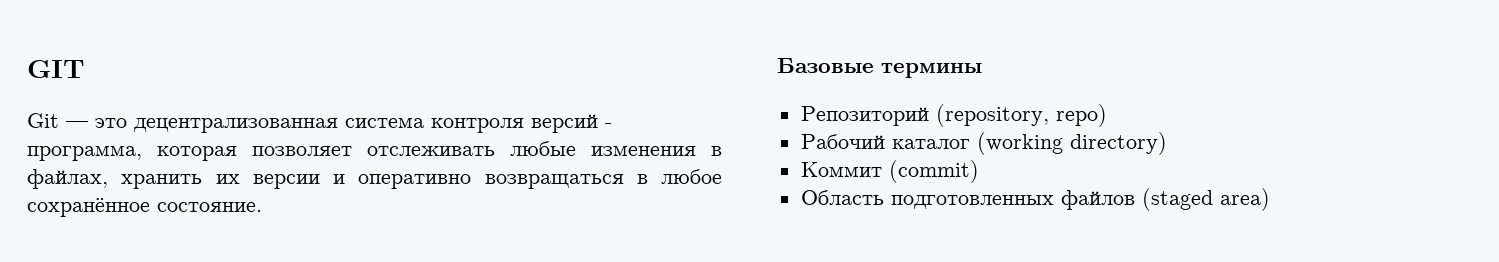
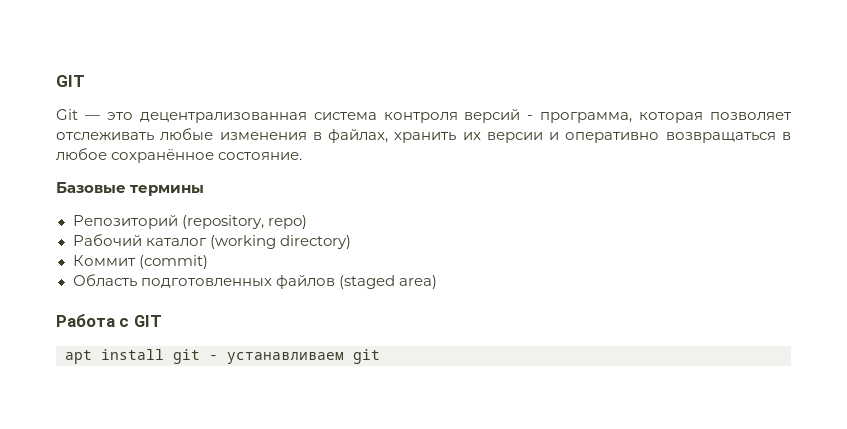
+ Работа с GIT
+ apt install git - устанавливаем git

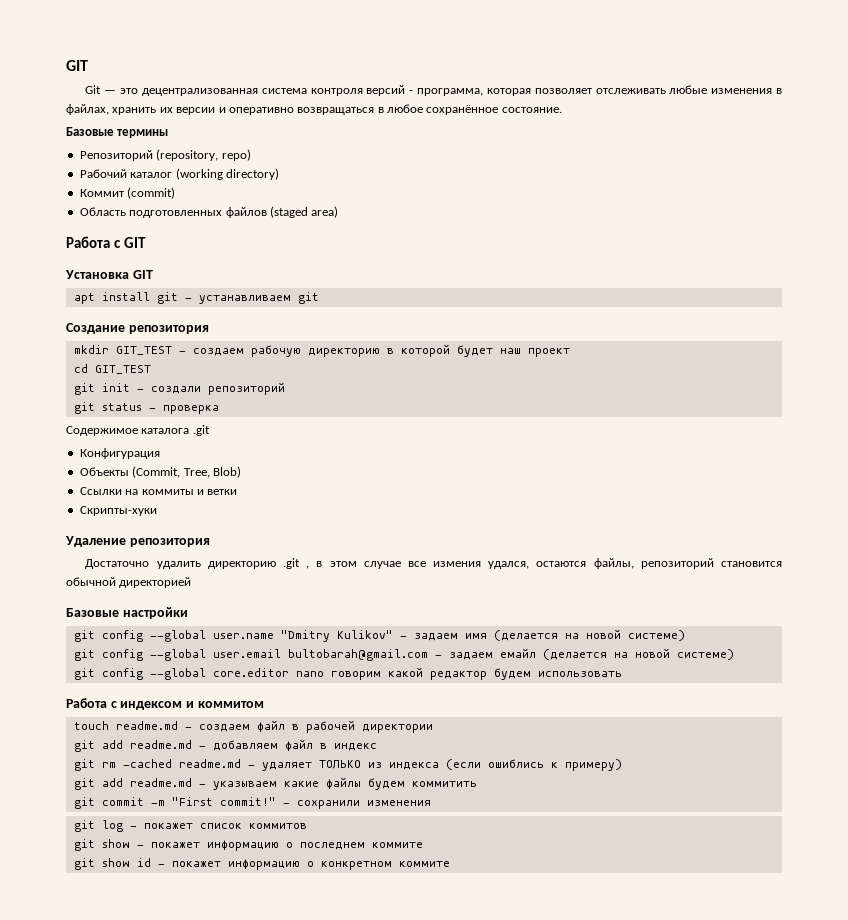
+ Установка GIT
+ Cоздание репозитория
+ mkdir GIT_TEST - создаем рабочую директорию в которой будет наш проект
+ cd GIT_TEST
+ git init - создали репозиторий
+ git status - проверка
+ Содержимое каталога .git
+ Конфигурация
+ Объекты (Commit, Tree, Blob)
+ Ссылки на коммиты и ветки
+ Скрипты-хуки
+ Удаление репозитория
+ Достаточно удалить директорию .git , в этом случае все измения удался, остаются файлы, репозиторий становится обычной директорией
+ Базовые настройки
+ git config --global user.name "Dmitry Kulikov" - задаем имя (делается на новой системе)
+ git config --global user.email bultobarah@gmail.com - задаем емайл (делается на новой системе)
+ git config --global core.editor nano говорим какой редактор будем использовать
+ Работа с индексом и коммитом
+ touch readme.md - cоздаем файл в рабочей директории
+ git add readme.md - добавляем файл в индекс
+ git rm -cached readme.md - удаляет ТОЛЬКО из индекса (если ошиблись к примеру)
+ git add readme.md - указываем какие файлы будем коммитить
+ git commit -m "First commit!" - сохранили изменения
+ git log - покажет список коммитов
+ git show - покажет информацию о последнем коммите
+ git show id - покажет информацию о конкретном коммите

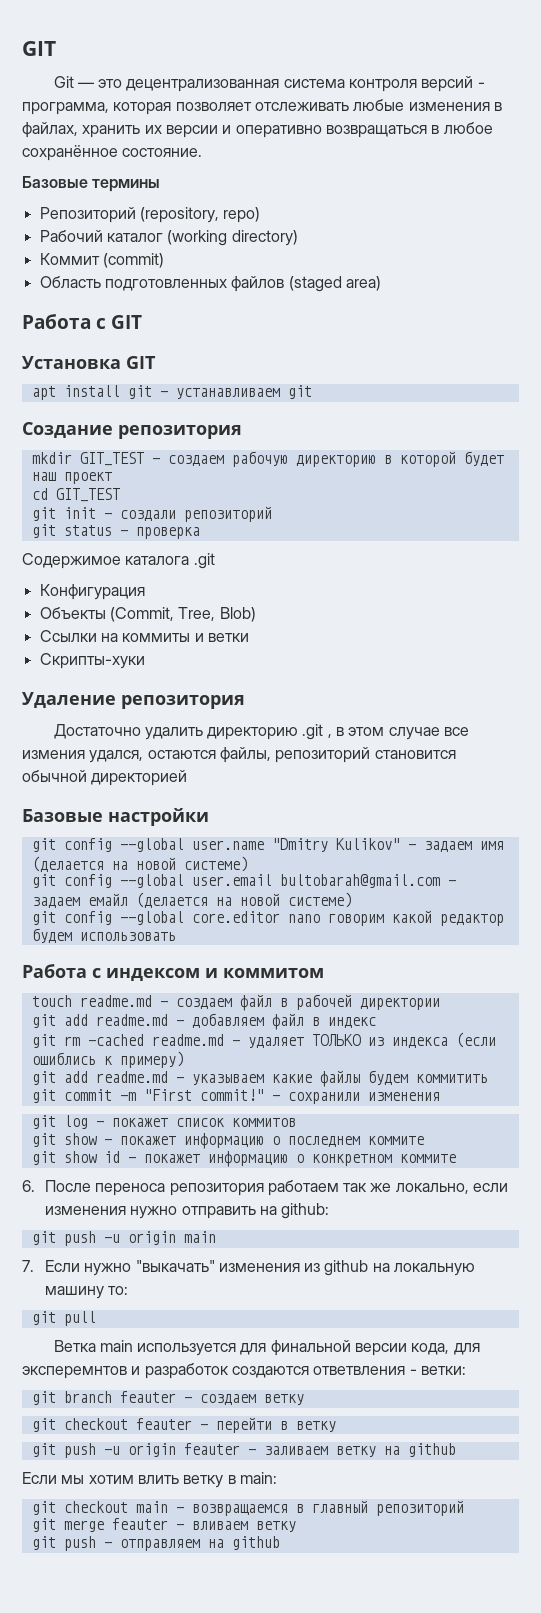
+ 6. После переноса репозитория работаем так же локально, если изменения нужно отправить на github:
+ git push -u origin main
+ 7. Если нужно "выкачать" изменения из github на локальную машину то:
+ git pull
+ Ветка main используется для финальной версии кода, для эксперемнтов и разработок создаются ответвления - ветки:
+ git branch feauter - создаем ветку
+ git checkout feauter - перейти в ветку
+ git push -u origin feauter - заливаем ветку на github
+ Если мы хотим влить ветку в main:
+ git checkout main - возвращаемся в главный репозиторий
+ git merge feauter - вливаем ветку
+ git push - отправляем на github

